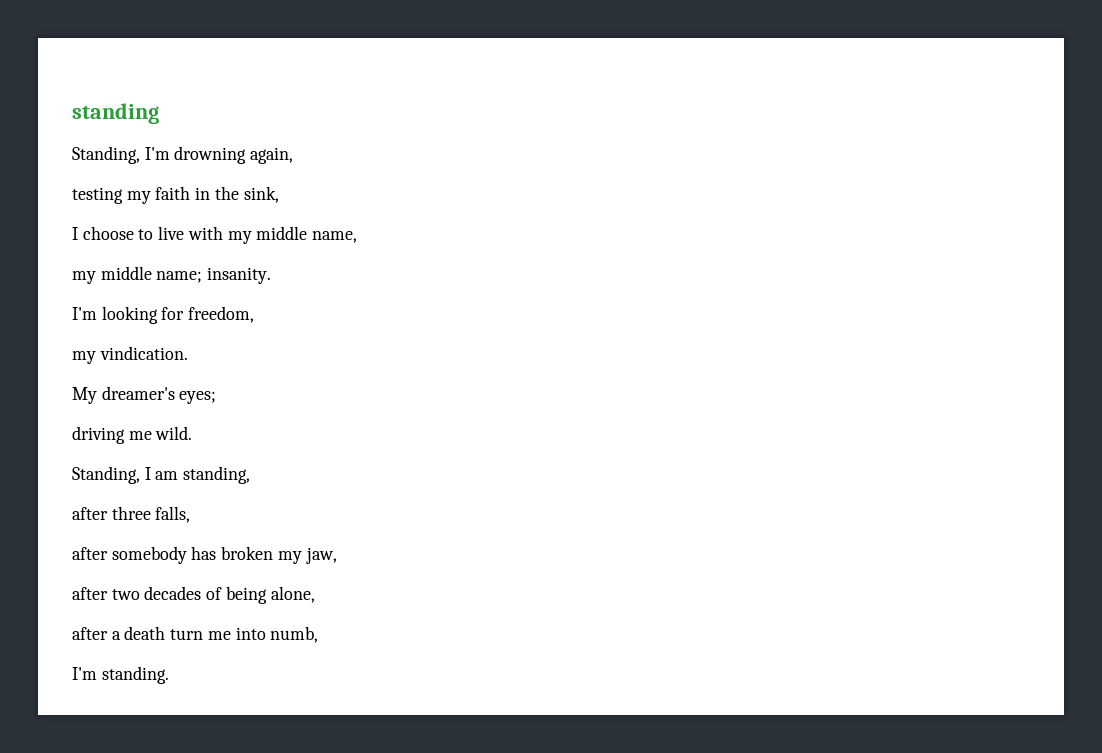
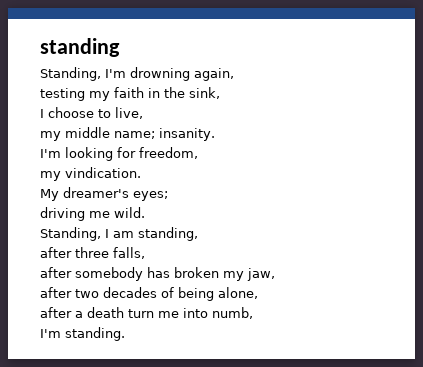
- I choose to live with my middle name,
+ I choose to live,

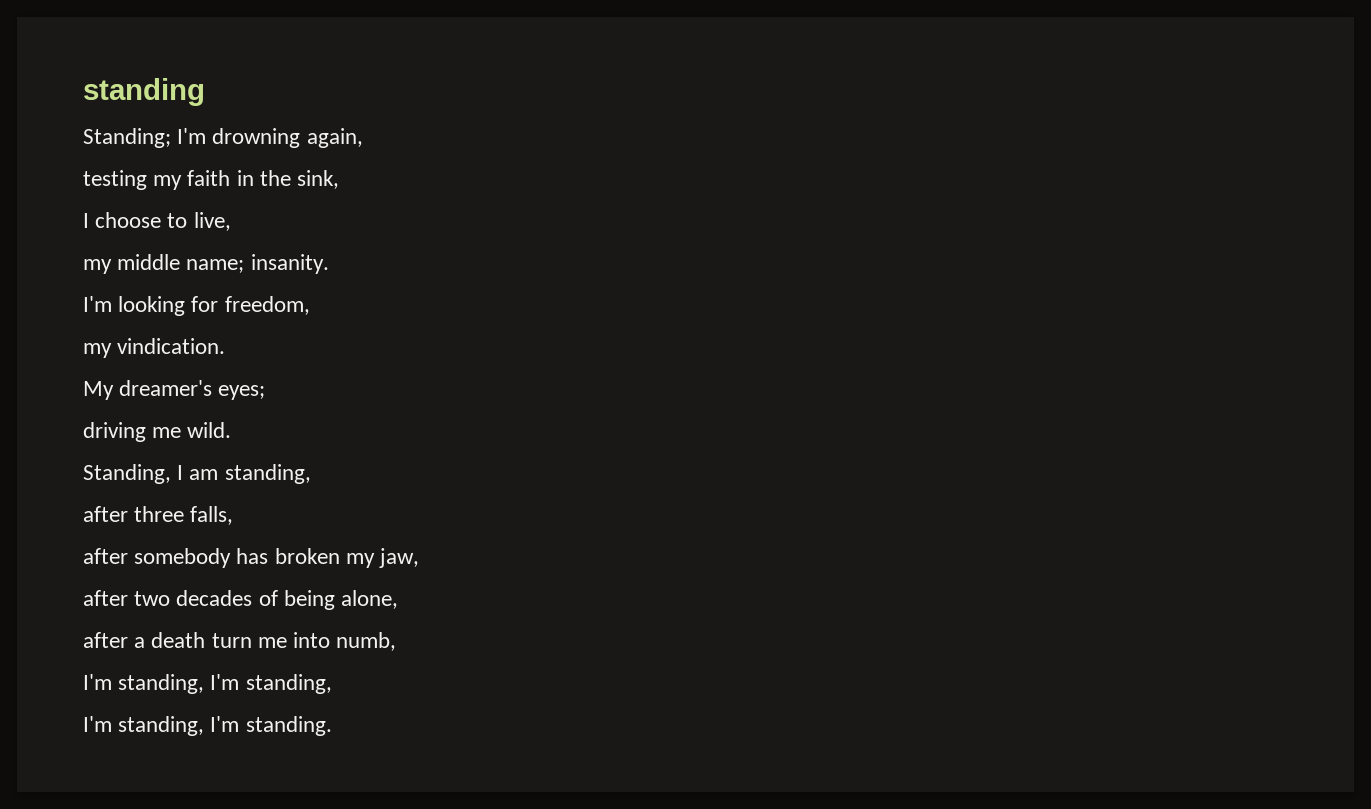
- Standing, I'm drowning again,
+ Standing; I'm drowning again,
- I'm standing.
+ I'm standing, I'm standing,
+ I'm standing, I'm standing.

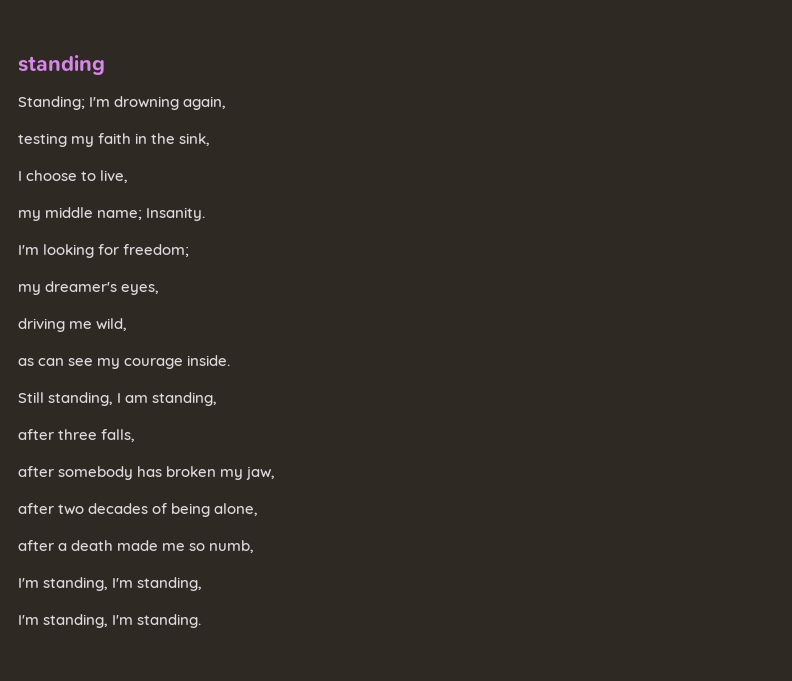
- my middle name; insanity.
+ my middle name; Insanity.
- I'm looking for freedom,
- my vindication.
- My dreamer's eyes;
- driving me wild.
- Standing, I am standing,
+ I'm looking for freedom;
+ my dreamer's eyes,
+ driving me wild,
+ as can see my courage inside.
+ Still standing, I am standing,
- after a death turn me into numb,
+ after a death made me so numb,

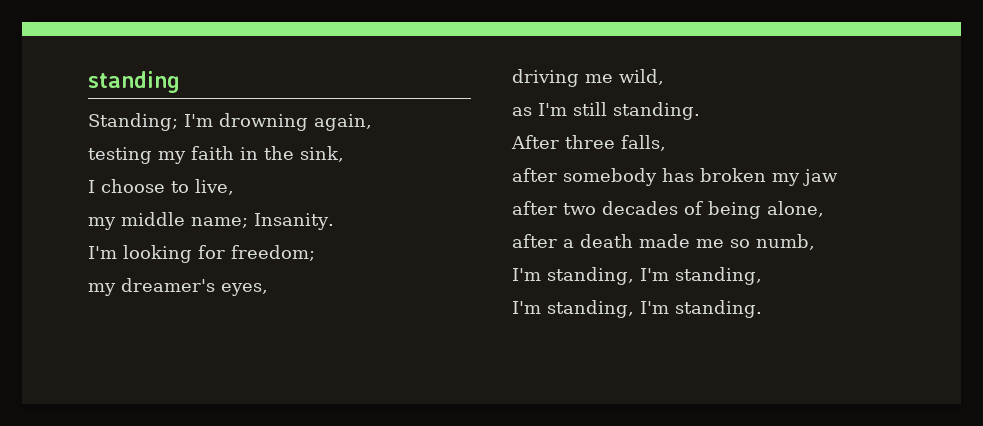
- as can see my courage inside.
- Still standing, I am standing,
- after three falls,
+ as I'm still standing.
+ After three falls,
- after somebody has broken my jaw,
+ after somebody has broken my jaw

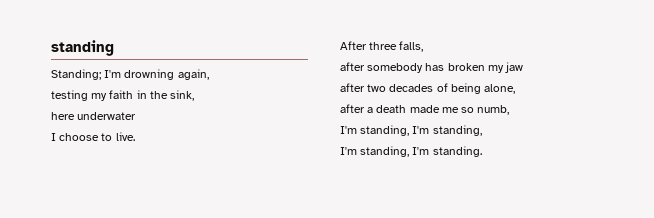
+ here underwater
- I choose to live,
- my middle name; Insanity.
- I'm looking for freedom;
- my dreamer's eyes,
- driving me wild,
- as I'm still standing.
+ I choose to live.

